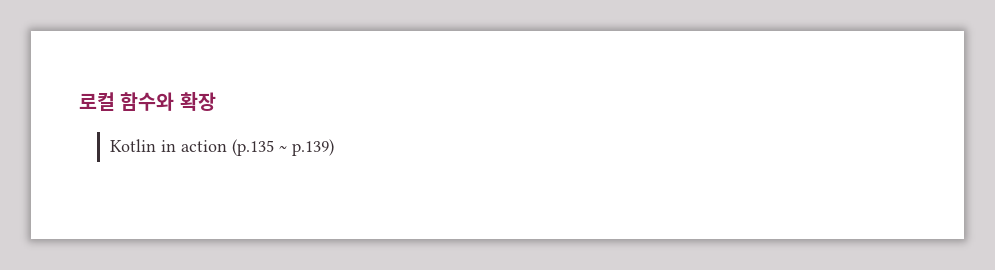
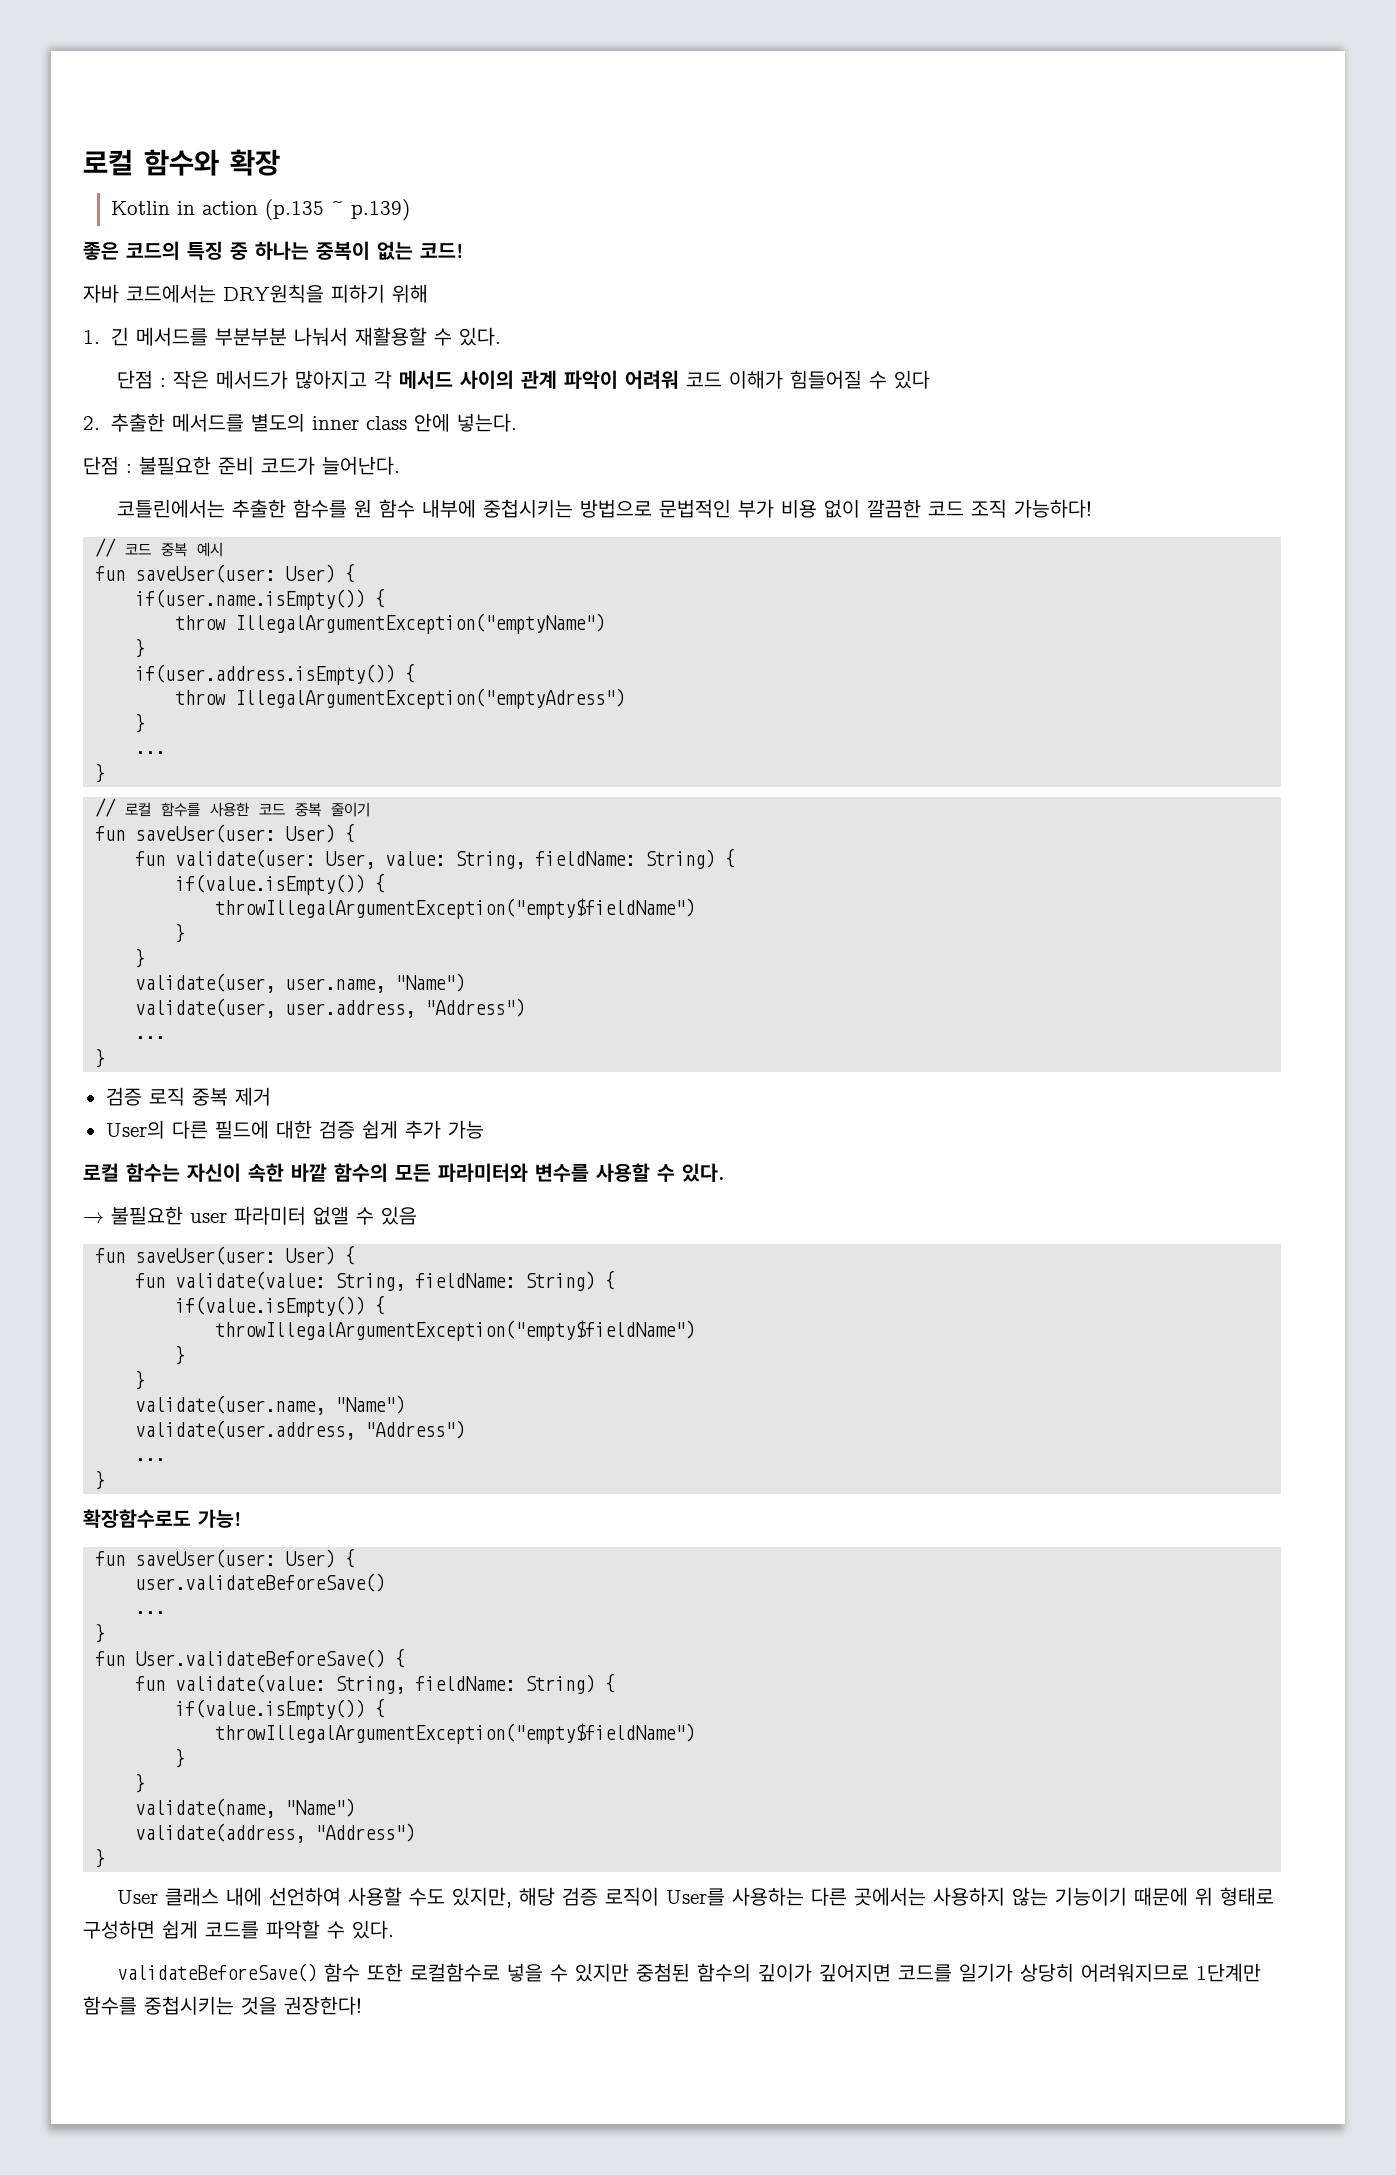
+ 좋은 코드의 특징 중 하나는 중복이 없는 코드!
+ 자바 코드에서는 DRY원칙을 피하기 위해
+ 1. 긴 메서드를 부분부분 나눠서 재활용할 수 있다.
+ 단점 : 작은 메서드가 많아지고 각 메서드 사이의 관계 파악이 어려워 코드 이해가 힘들어질 수 있다
+ 2. 추출한 메서드를 별도의 inner class 안에 넣는다.
+ 단점 : 불필요한 준비 코드가 늘어난다.
+ 코틀린에서는 추출한 함수를 원 함수 내부에 중첩시키는 방법으로 문법적인 부가 비용 없이 깔끔한 코드 조직 가능하다!
+ // 코드 중복 예시
+ fun saveUser(user: User) {
+ if(user.name.isEmpty()) {
+ throw IllegalArgumentException("emptyName")
+ }
+ if(user.address.isEmpty()) {
+ throw IllegalArgumentException("emptyAdress")
+ }
+ ...
+ }
+ // 로컬 함수를 사용한 코드 중복 줄이기
+ fun saveUser(user: User) {
+ fun validate(user: User, value: String, fieldName: String) {
+ if(value.isEmpty()) {
+ throwIllegalArgumentException("empty$fieldName")
+ }
+ }
+ validate(user, user.name, "Name")
+ validate(user, user.address, "Address")
+ ...
+ }
+ 검증 로직 중복 제거
+ User의 다른 필드에 대한 검증 쉽게 추가 가능
+ 로컬 함수는 자신이 속한 바깥 함수의 모든 파라미터와 변수를 사용할 수 있다.
+ → 불필요한 user 파라미터 없앨 수 있음
+ fun saveUser(user: User) {
+ fun validate(value: String, fieldName: String) {
+ if(value.isEmpty()) {
+ throwIllegalArgumentException("empty$fieldName")
+ }
+ }
+ validate(user.name, "Name")
+ validate(user.address, "Address")
+ ...
+ }
+ 확장함수로도 가능!
+ fun saveUser(user: User) {
+ user.validateBeforeSave()
+ ...
+ }
+ fun User.validateBeforeSave() {
+ fun validate(value: String, fieldName: String) {
+ if(value.isEmpty()) {
+ throwIllegalArgumentException("empty$fieldName")
+ }
+ }
+ validate(name, "Name")
+ validate(address, "Address")
+ }
+ User 클래스 내에 선언하여 사용할 수도 있지만, 해당 검증 로직이 User를 사용하는 다른 곳에서는 사용하지 않는 기능이기 때문에 위 형태로 구성하면 쉽게 코드를 파악할 수 있다.
+ validateBeforeSave() 함수 또한 로컬함수로 넣을 수 있지만 중첨된 함수의 깊이가 깊어지면 코드를 일기가 상당히 어려워지므로 1단계만 함수를 중첩시키는 것을 권장한다!

